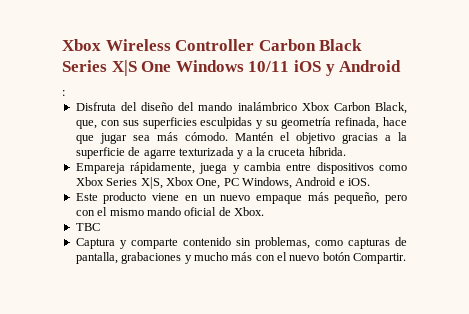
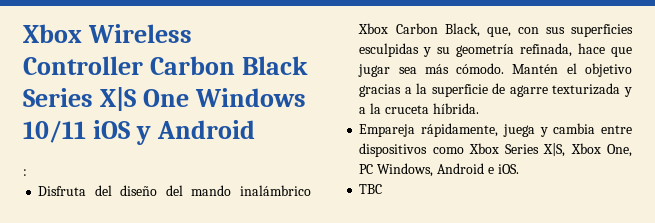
- Este producto viene en un nuevo empaque más pequeño, pero con el mismo mando oficial de Xbox.
  TBC
- Captura y comparte contenido sin problemas, como capturas de pantalla, grabaciones y mucho más con el nuevo botón Compartir.

